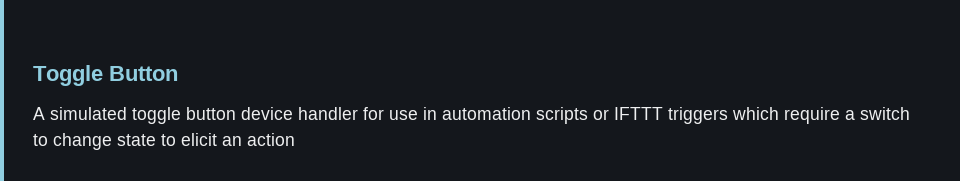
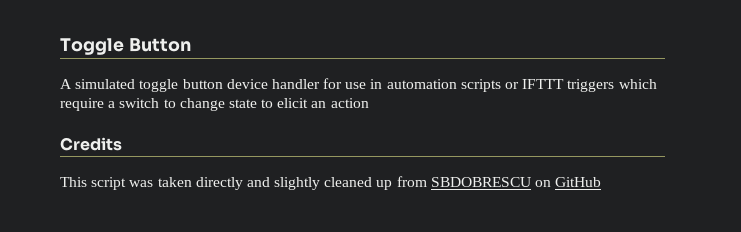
+ Credits
+ This script was taken directly and slightly cleaned up from SBDOBRESCU on GitHub

